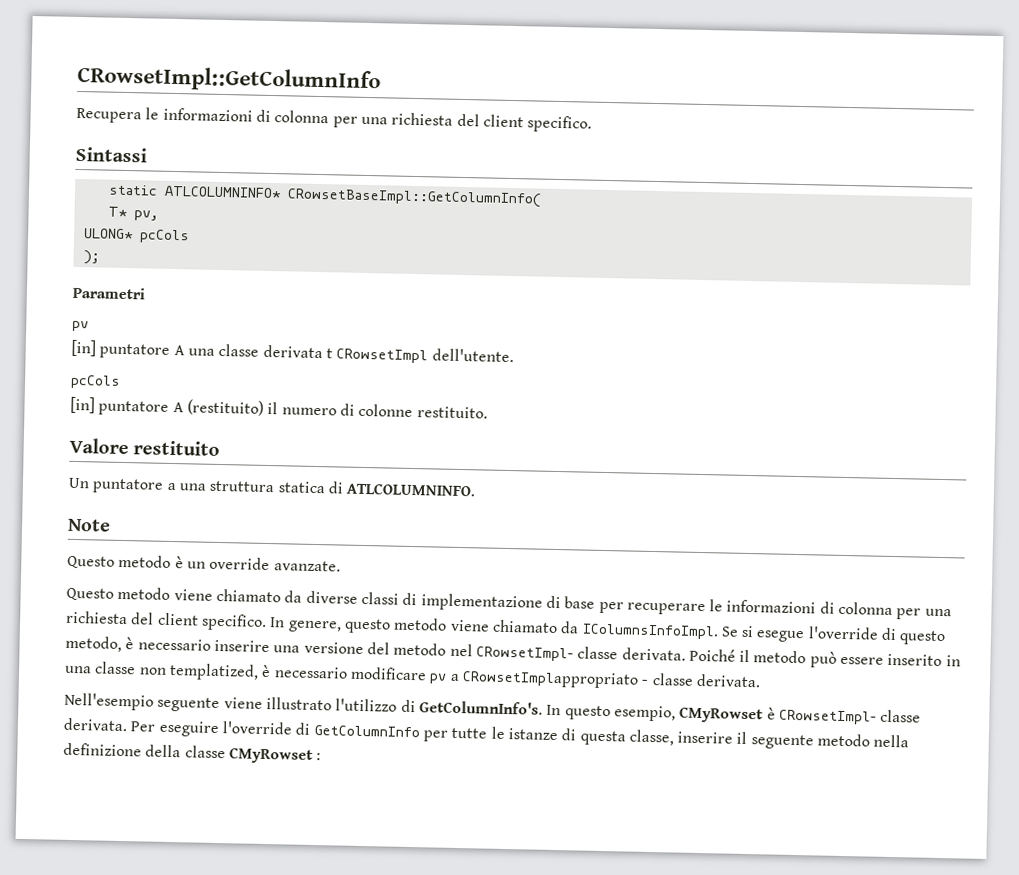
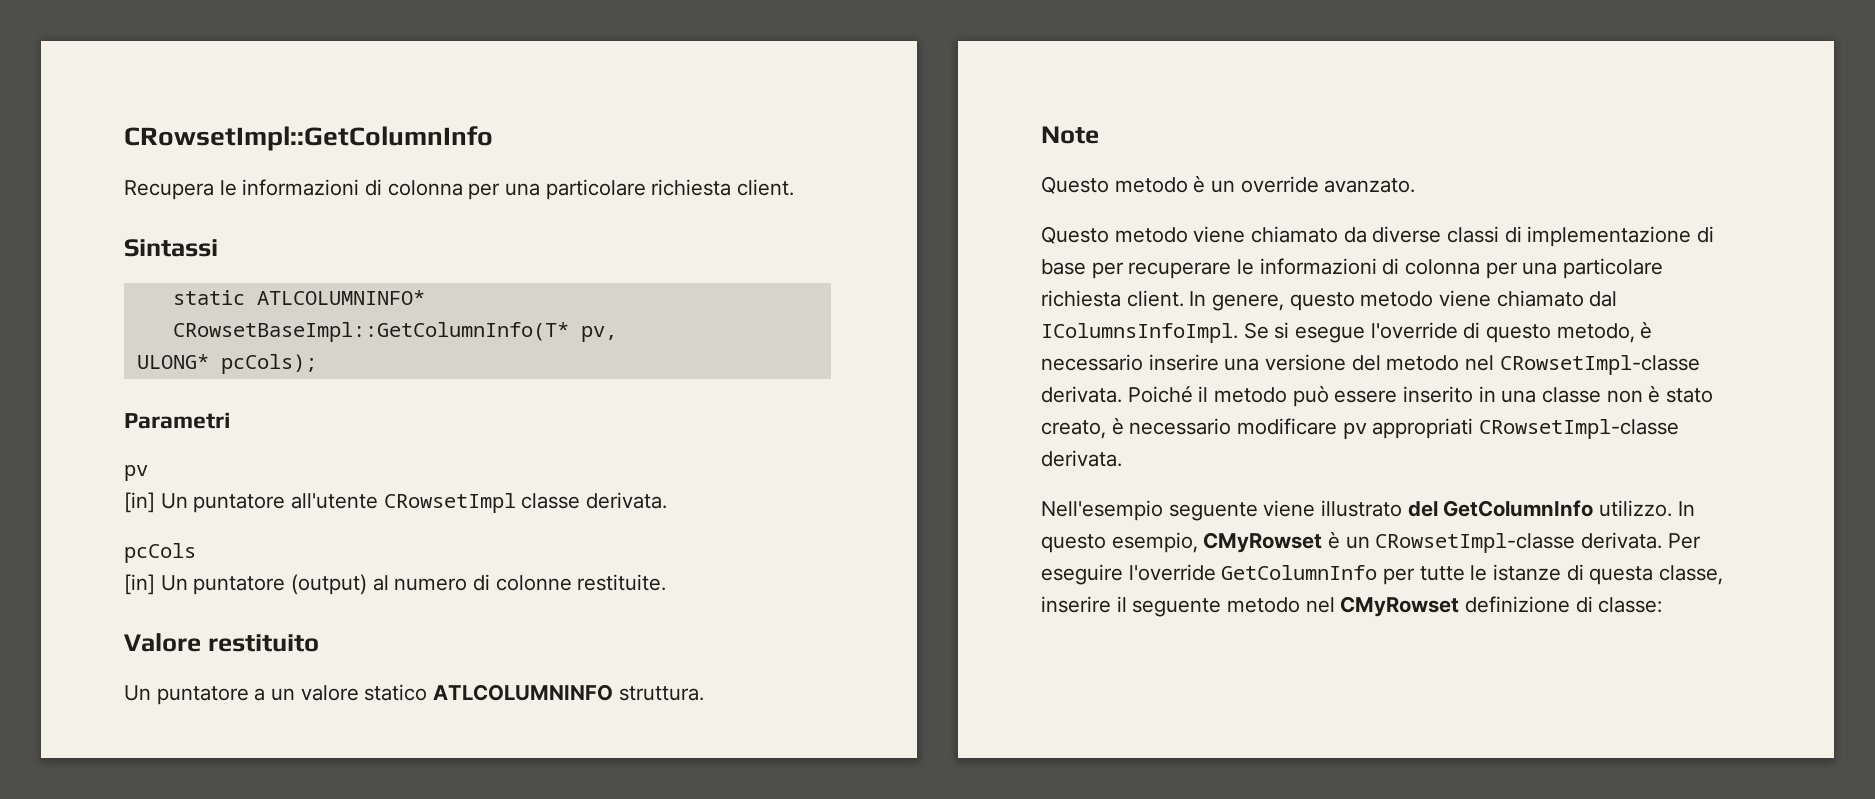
- Recupera le informazioni di colonna per una richiesta del client specifico.
+ Recupera le informazioni di colonna per una particolare richiesta client.
- static ATLCOLUMNINFO* CRowsetBaseImpl::GetColumnInfo(
- T* pv,
+ static ATLCOLUMNINFO* CRowsetBaseImpl::GetColumnInfo(T* pv,
- ULONG* pcCols
- );
+ ULONG* pcCols);
- [in] puntatore A una classe derivata t CRowsetImpl dell'utente.
+ [in] Un puntatore all'utente CRowsetImpl classe derivata.
  pcCols
- [in] puntatore A (restituito) il numero di colonne restituito.
+ [in] Un puntatore (output) al numero di colonne restituite.
- Un puntatore a una struttura statica di ATLCOLUMNINFO.
+ Un puntatore a un valore statico ATLCOLUMNINFO struttura.
- Questo metodo è un override avanzate.
+ Questo metodo è un override avanzato.
- Questo metodo viene chiamato da diverse classi di implementazione di base per recuperare le informazioni di colonna per una richiesta del client specifico.
+ Questo metodo viene chiamato da diverse classi di implementazione di base per recuperare le informazioni di colonna per una particolare richiesta client.
- In genere, questo metodo viene chiamato da IColumnsInfoImpl.
+ In genere, questo metodo viene chiamato dal IColumnsInfoImpl.
- Se si esegue l'override di questo metodo, è necessario inserire una versione del metodo nel CRowsetImpl- classe derivata.
+ Se si esegue l'override di questo metodo, è necessario inserire una versione del metodo nel CRowsetImpl-classe derivata.
- Poiché il metodo può essere inserito in una classe non templatized, è necessario modificare pv a CRowsetImplappropriato - classe derivata.
+ Poiché il metodo può essere inserito in una classe non è stato creato, è necessario modificare pv appropriati CRowsetImpl-classe derivata.
- Nell'esempio seguente viene illustrato l'utilizzo di GetColumnInfo's.
+ Nell'esempio seguente viene illustrato del GetColumnInfo utilizzo.
- In questo esempio, CMyRowset è CRowsetImpl- classe derivata.
+ In questo esempio, CMyRowset è un CRowsetImpl-classe derivata.
- Per eseguire l'override di GetColumnInfo per tutte le istanze di questa classe, inserire il seguente metodo nella definizione della classe CMyRowset :
+ Per eseguire l'override GetColumnInfo per tutte le istanze di questa classe, inserire il seguente metodo nel CMyRowset definizione di classe:

